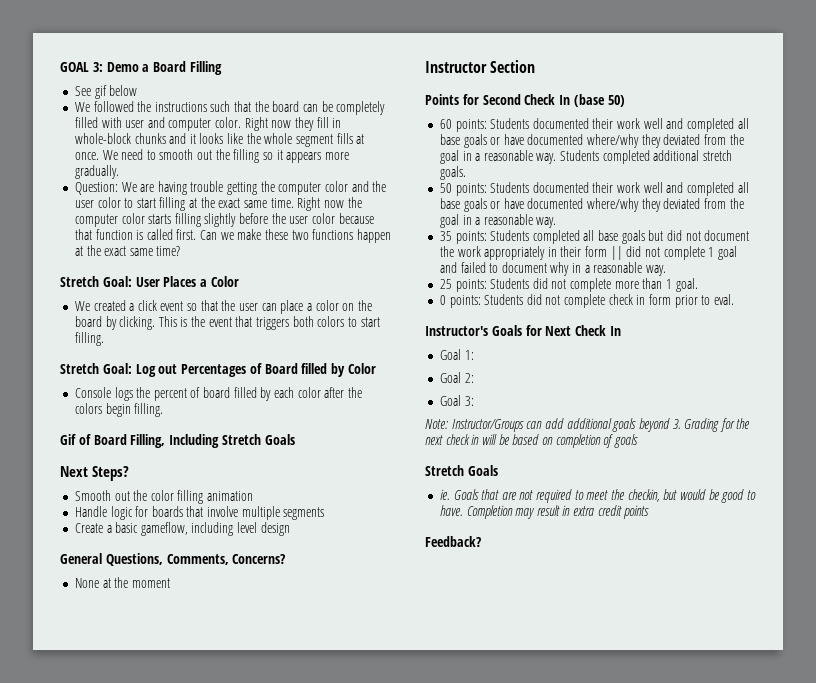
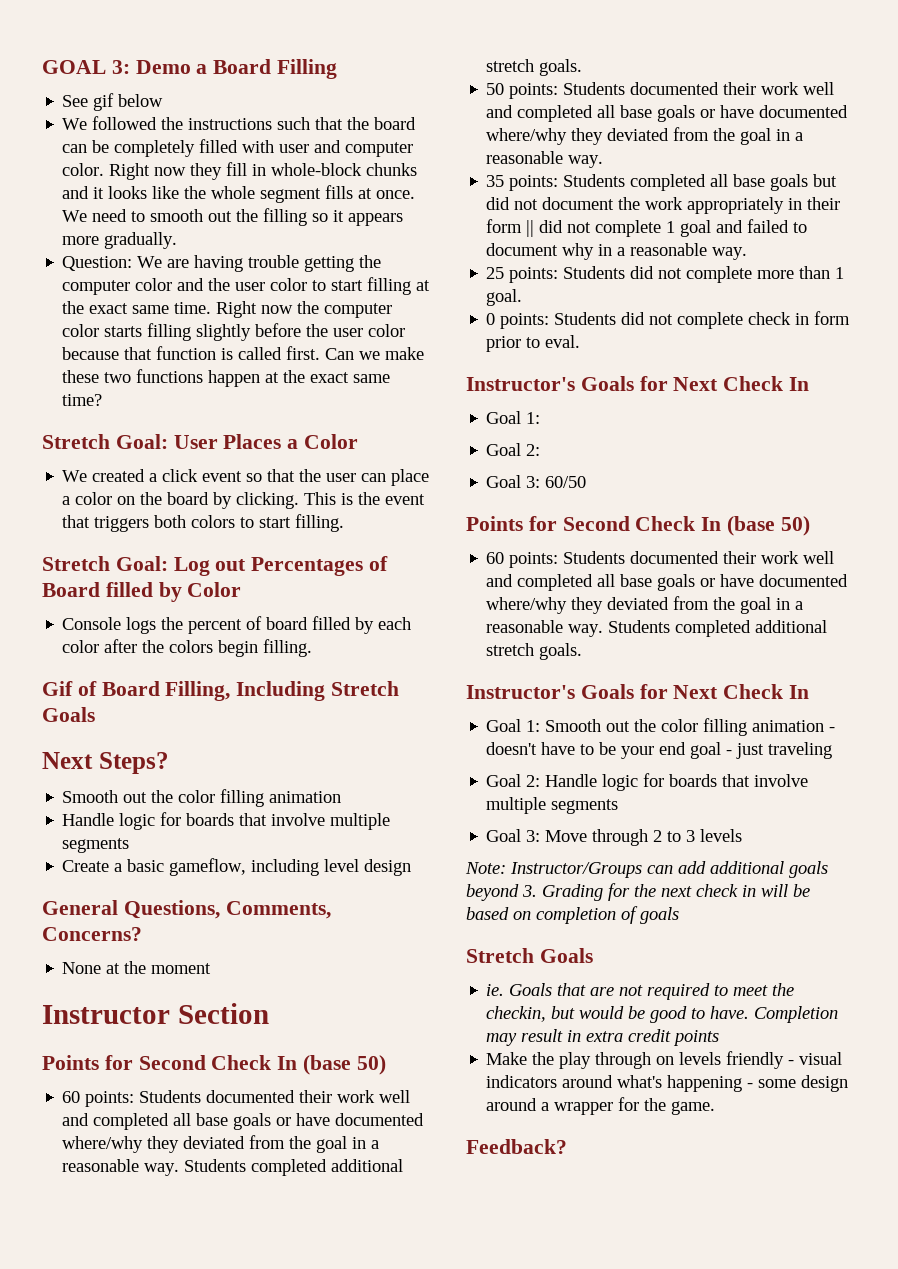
- Goal 3:
+ Goal 3: 60/50
+ Points for Second Check In (base 50)
+ 60 points: Students documented their work well and completed all base goals or have documented where/why they deviated from the goal in a reasonable way. Students completed additional stretch goals.
+ Instructor's Goals for Next Check In
+ Goal 1: Smooth out the color filling animation - doesn't have to be your end goal - just traveling
+ Goal 2: Handle logic for boards that involve multiple segments
+ Goal 3: Move through 2 to 3 levels
+ Make the play through on levels friendly - visual indicators around what's happening - some design around a wrapper for the game.

